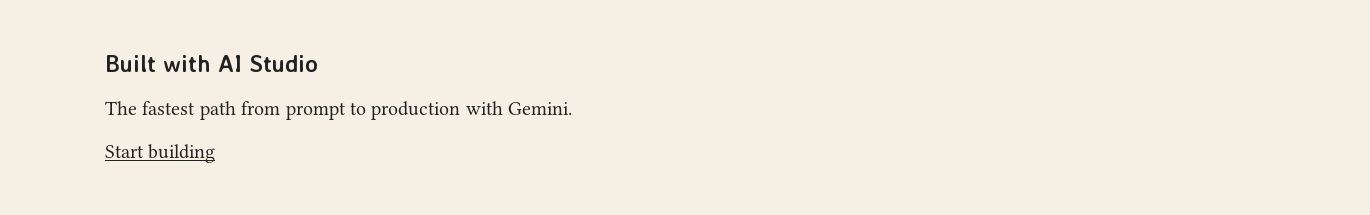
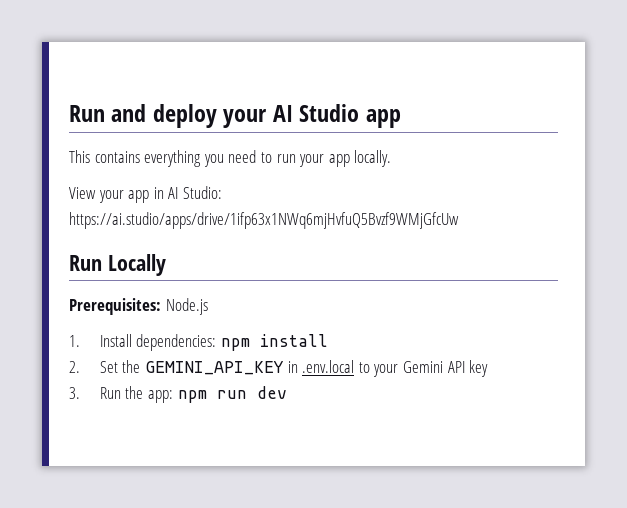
- Built with AI Studio
- The fastest path from prompt to production with Gemini.
- Start building
+ Run and deploy your AI Studio app
+ This contains everything you need to run your app locally.
+ View your app in AI Studio: https://ai.studio/apps/drive/1ifp63x1NWq6mjHvfuQ5Bvzf9WMjGfcUw
+ Run Locally
+ Prerequisites: Node.js
+ 1. Install dependencies: npm install
+ 2. Set the GEMINI_API_KEY in .env.local to your Gemini API key
+ 3. Run the app: npm run dev

